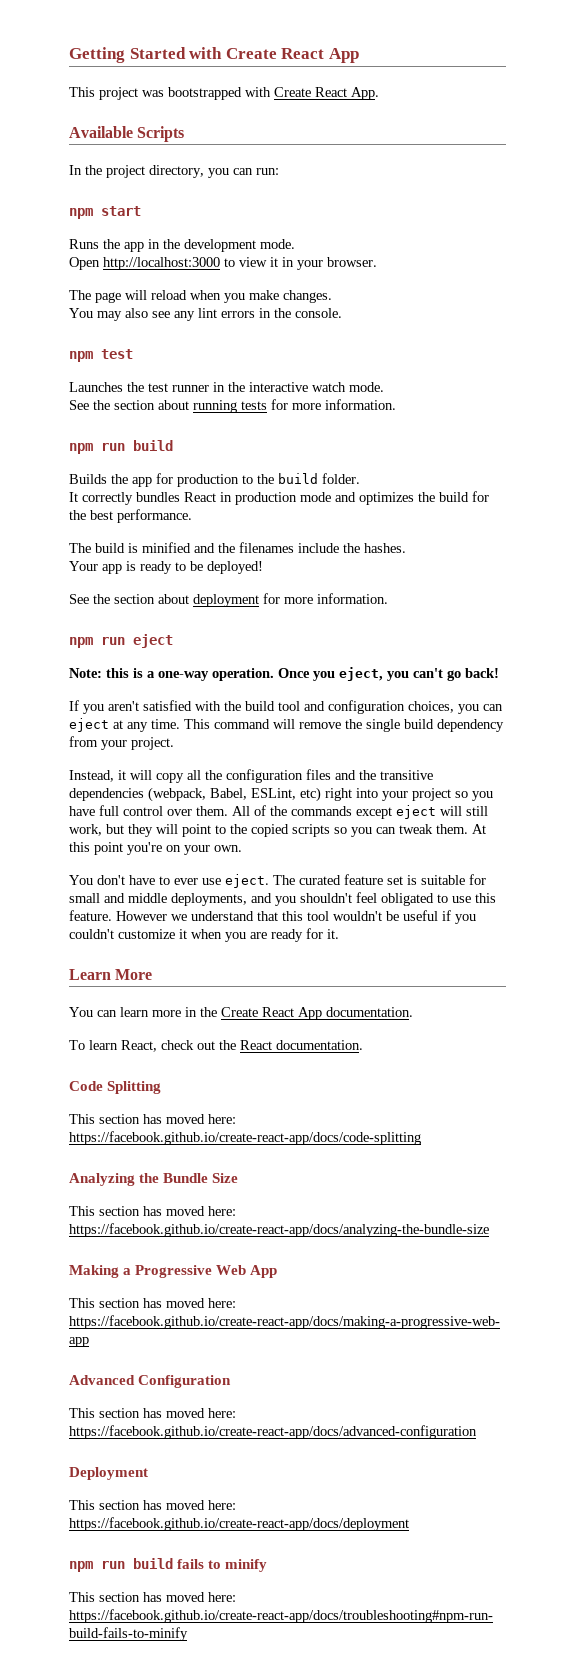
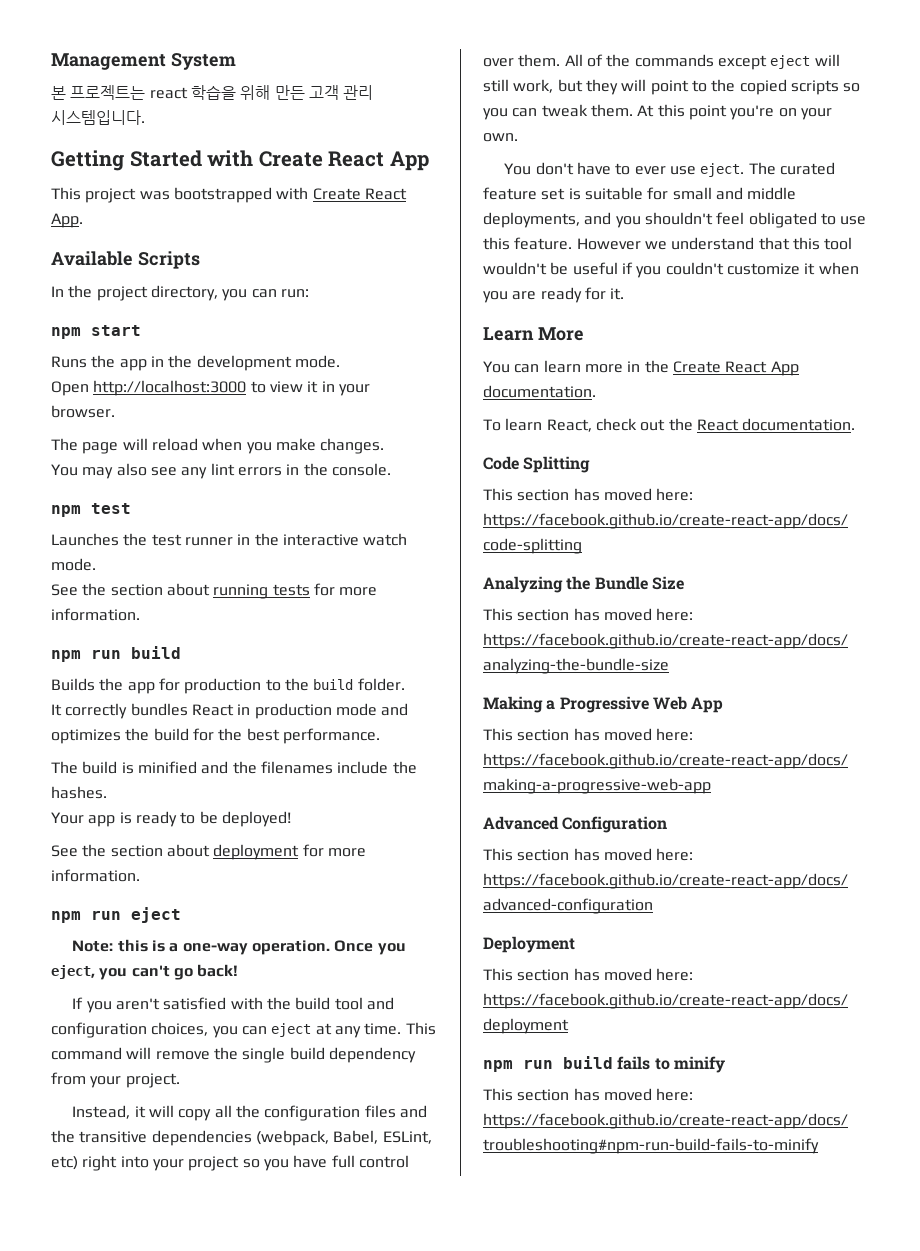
+ Management System
+ 본 프로젝트는 react 학습을 위해 만든 고객 관리 시스템입니다.

